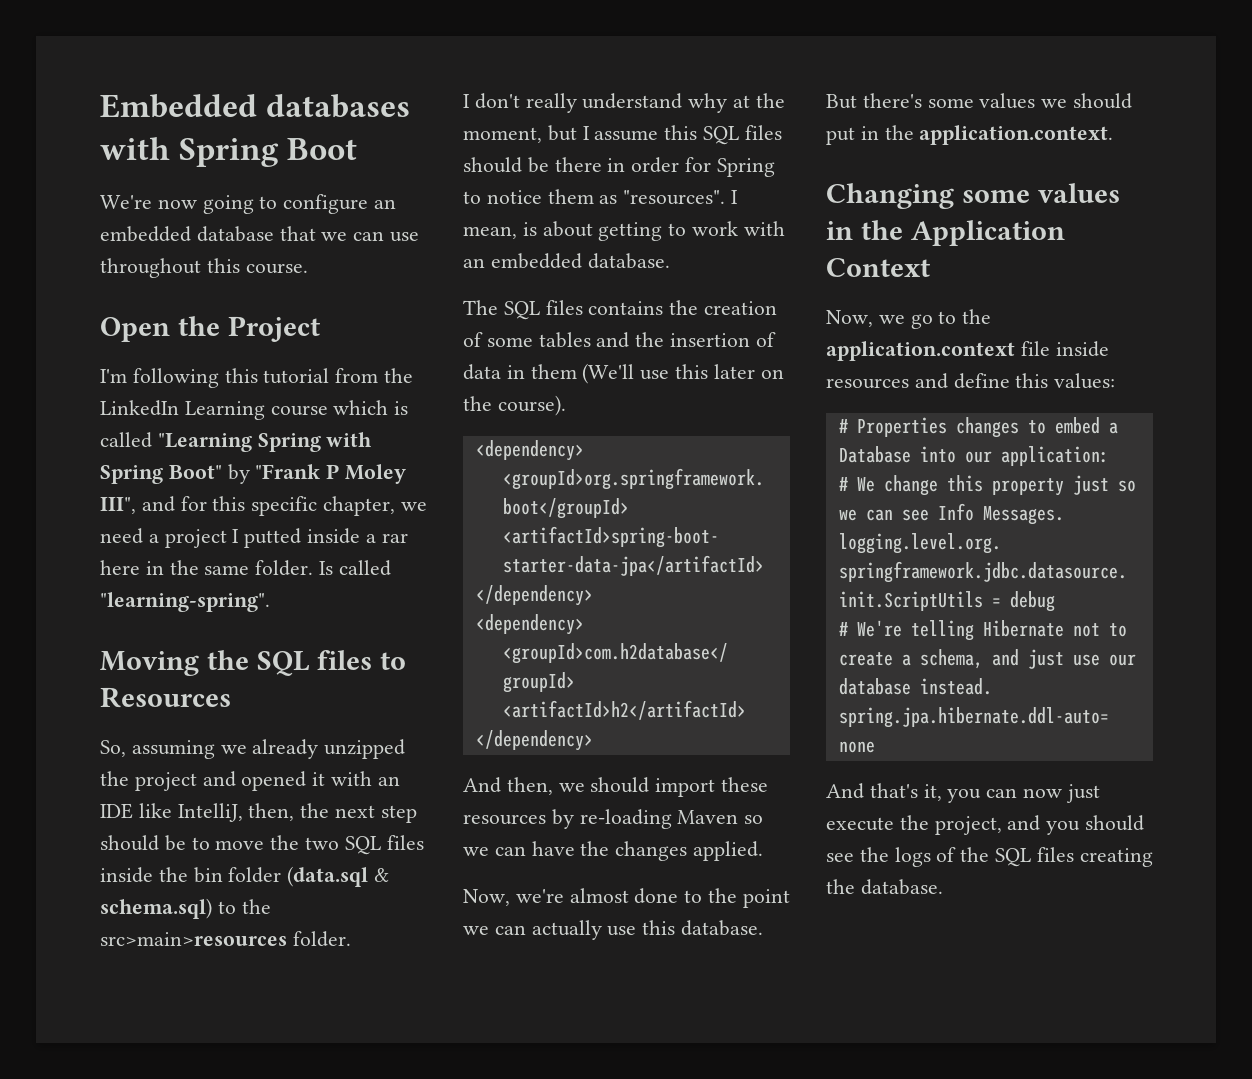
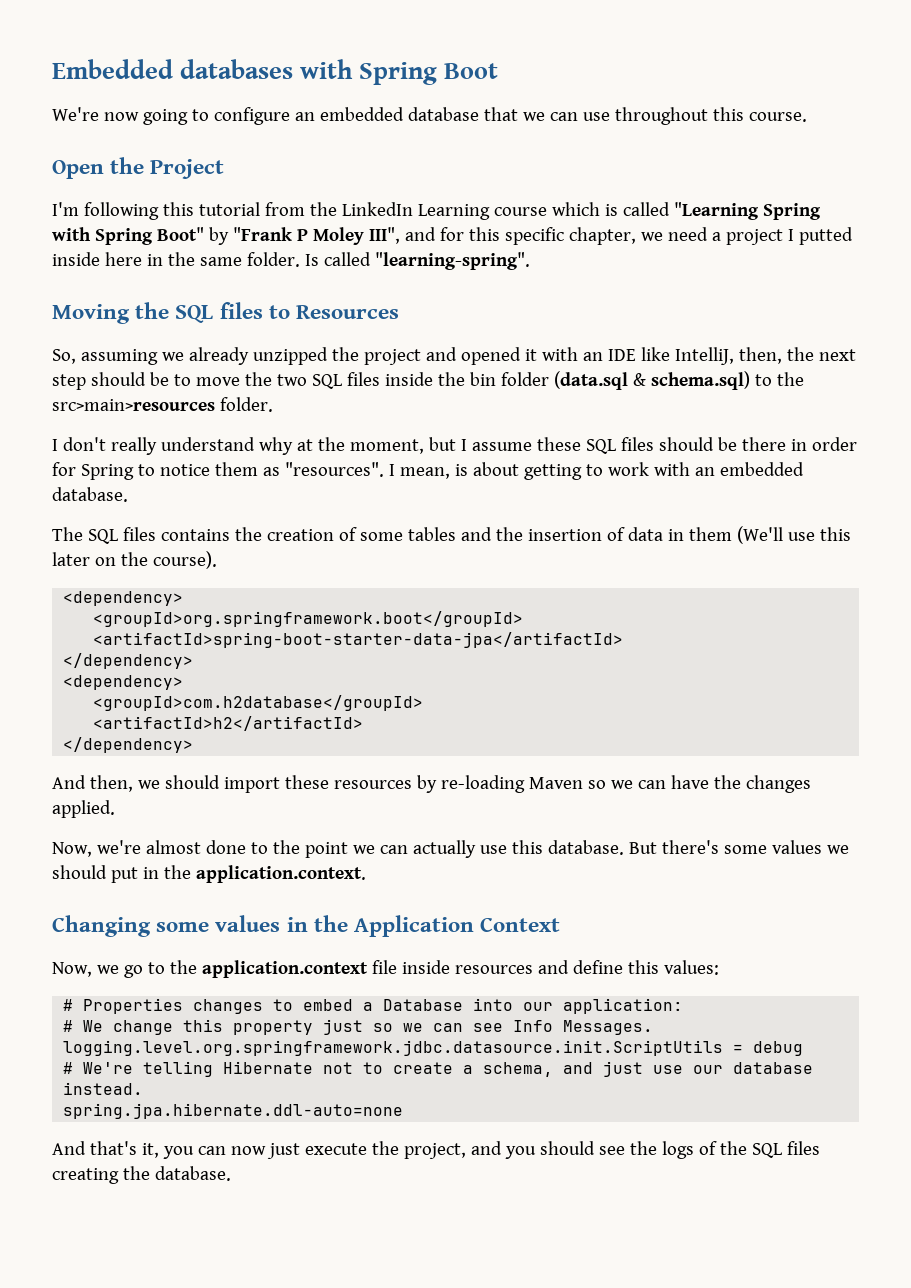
- I'm following this tutorial from the LinkedIn Learning course which is called "Learning Spring with Spring Boot" by "Frank P Moley III", and for this specific chapter, we need a project I putted inside a rar here in the same folder.
+ I'm following this tutorial from the LinkedIn Learning course which is called "Learning Spring with Spring Boot" by "Frank P Moley III", and for this specific chapter, we need a project I putted inside here in the same folder.
- I don't really understand why at the moment, but I assume this SQL files should be there in order for Spring to notice them as "resources".
+ I don't really understand why at the moment, but I assume these SQL files should be there in order for Spring to notice them as "resources".

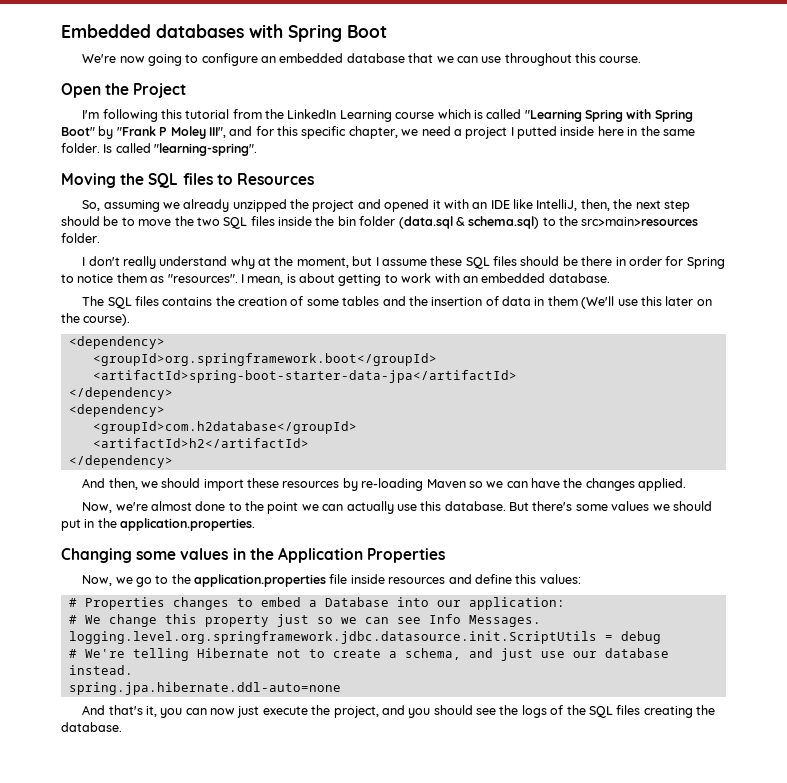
- But there's some values we should put in the application.context.
+ But there's some values we should put in the application.properties.
- Changing some values in the Application Context
+ Changing some values in the Application Properties
- Now, we go to the application.context file inside resources and define this values:
+ Now, we go to the application.properties file inside resources and define this values:

